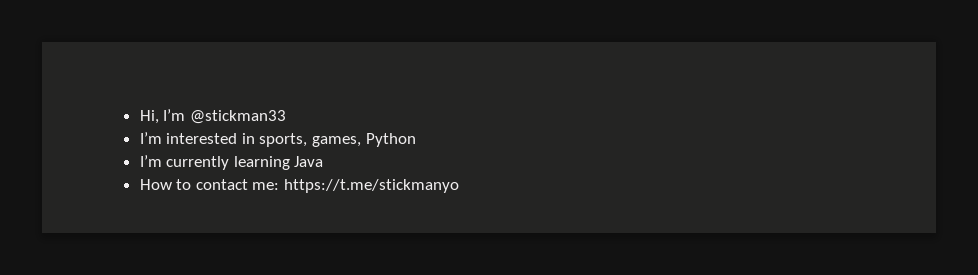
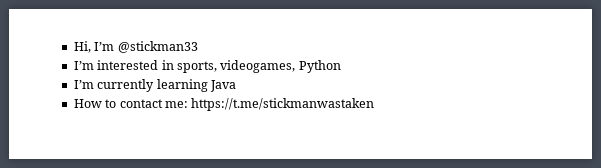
- I’m interested in sports, games, Python
+ I’m interested in sports, videogames, Python
- How to contact me: https://t.me/stickmanyo
+ How to contact me: https://t.me/stickmanwastaken

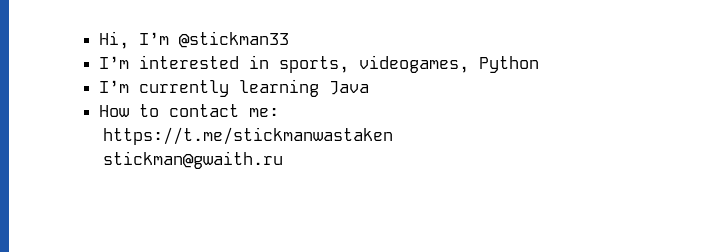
- How to contact me: https://t.me/stickmanwastaken
+ How to contact me:
+ https://t.me/stickmanwastaken
+ stickman@gwaith.ru

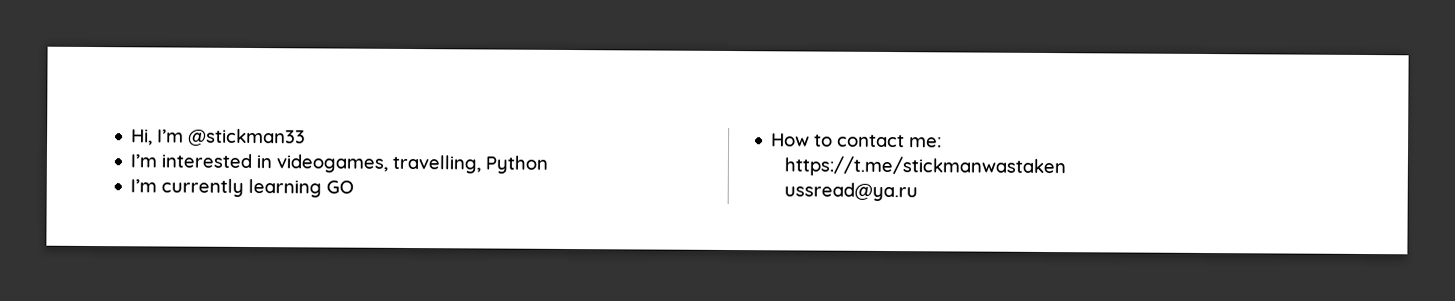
- I’m interested in sports, videogames, Python
+ I’m interested in videogames, travelling, Python
- I’m currently learning Java
+ I’m currently learning GO
- stickman@gwaith.ru
+ ussread@ya.ru

